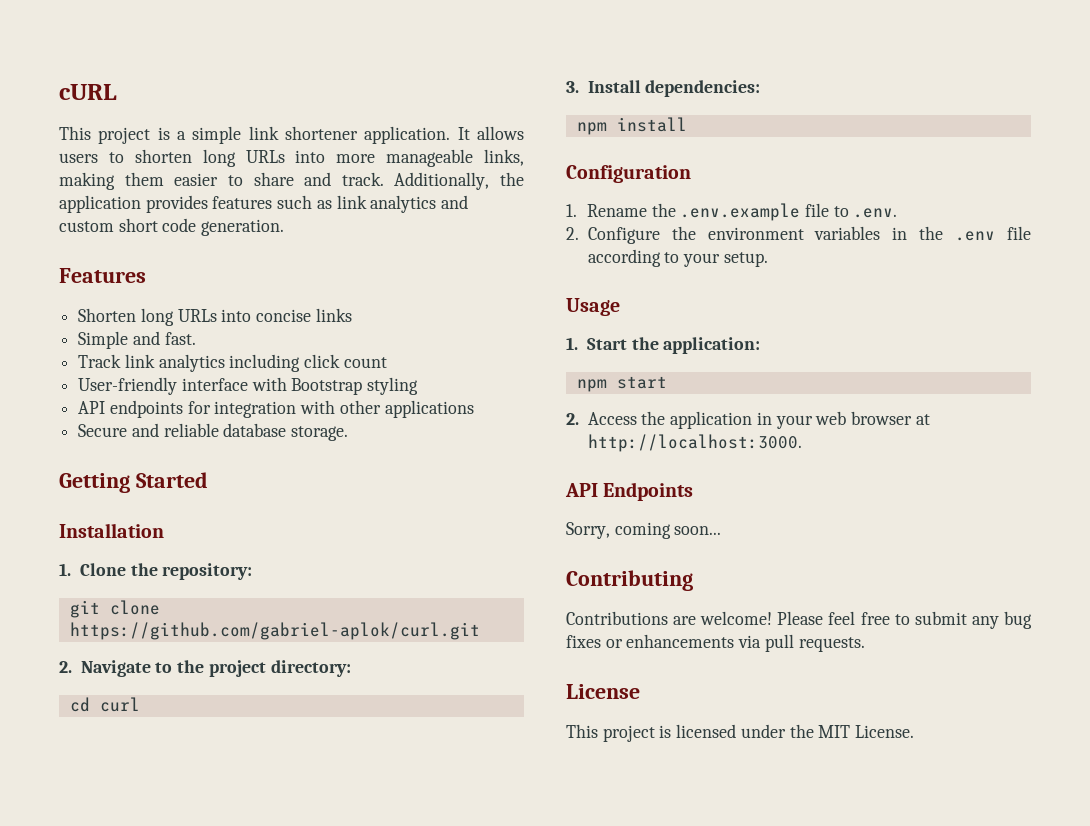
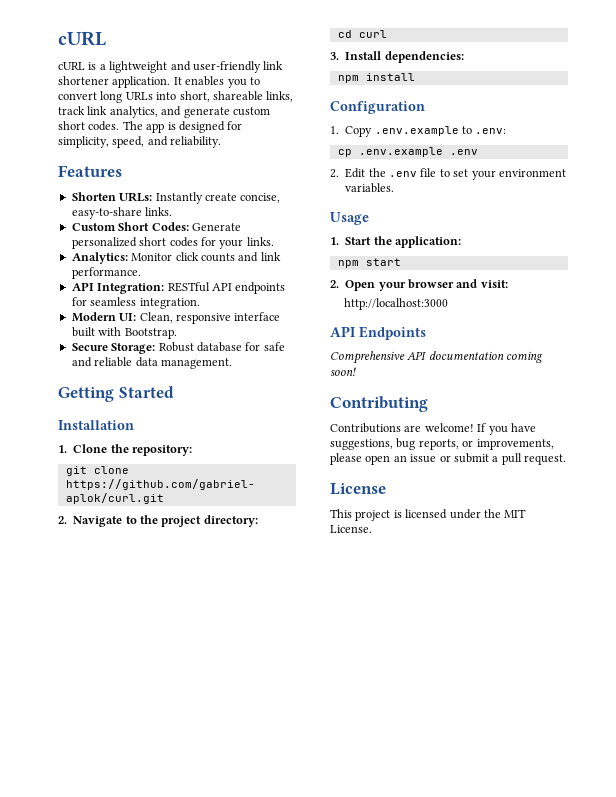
- This project is a simple link shortener application. It allows users to shorten long URLs into more manageable links, making them easier to share and track. Additionally, the application provides features such as link analytics and custom short code generation.
+ cURL is a lightweight and user-friendly link shortener application. It enables you to convert long URLs into short, shareable links, track link analytics, and generate custom short codes. The app is designed for simplicity, speed, and reliability.
  Features
- Shorten long URLs into concise links
- Simple and fast.
- Track link analytics including click count
- User-friendly interface with Bootstrap styling
- API endpoints for integration with other applications
- Secure and reliable database storage.
+ Shorten URLs: Instantly create concise, easy-to-share links.
+ Custom Short Codes: Generate personalized short codes for your links.
+ Analytics: Monitor click counts and link performance.
+ API Integration: RESTful API endpoints for seamless integration.
+ Modern UI: Clean, responsive interface built with Bootstrap.
+ Secure Storage: Robust database for safe and reliable data management.
- 1. Rename the .env.example file to .env.
- 2. Configure the environment variables in the .env file according to your setup.
+ 1. Copy .env.example to .env:
+ cp .env.example .env
+ 2. Edit the .env file to set your environment variables.
- 2. Access the application in your web browser at http://localhost:3000.
+ 2. Open your browser and visit:
+ http://localhost:3000
  API Endpoints
- Sorry, coming soon...
+ Comprehensive API documentation coming soon!
  Contributing
- Contributions are welcome! Please feel free to submit any bug fixes or enhancements via pull requests.
+ Contributions are welcome! If you have suggestions, bug reports, or improvements, please open an issue or submit a pull request.

